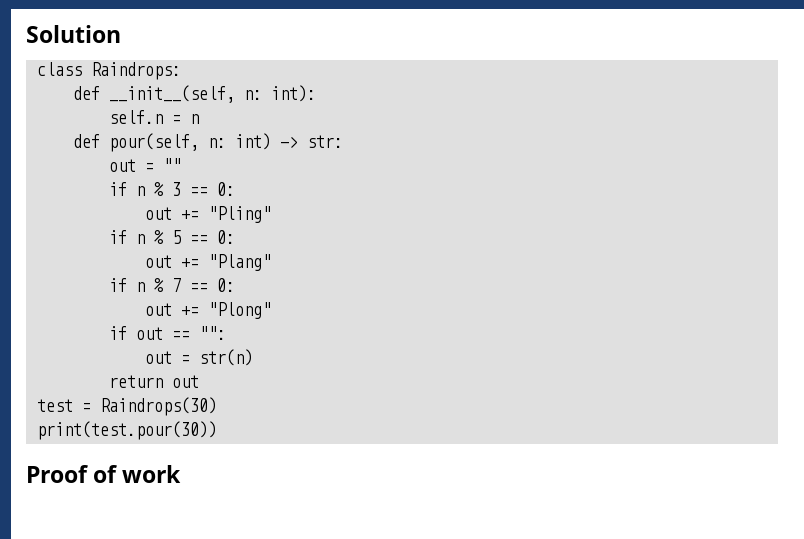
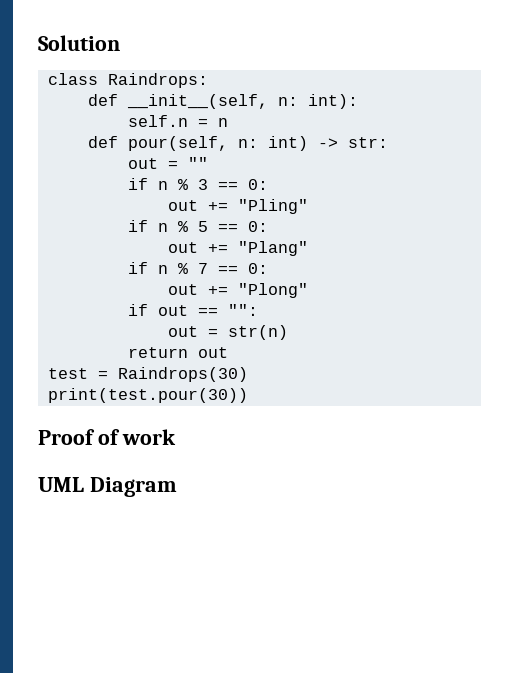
+ UML Diagram

